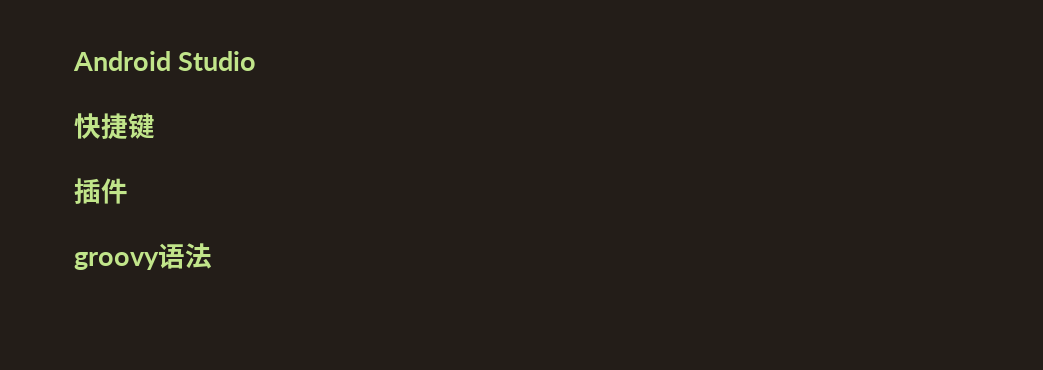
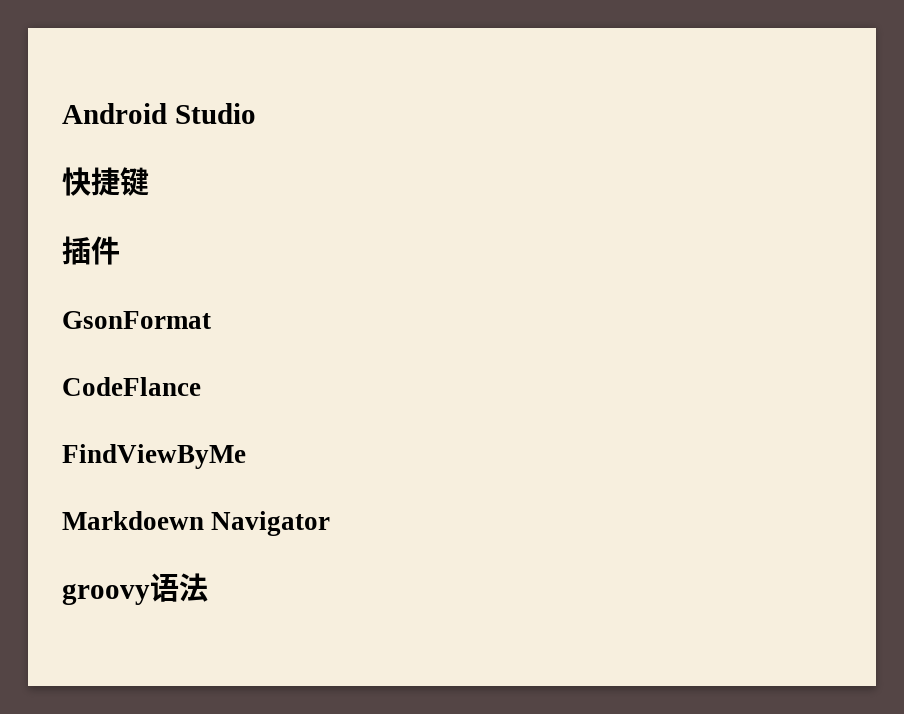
+ GsonFormat
+ CodeFlance
+ FindViewByMe
+ Markdoewn Navigator

